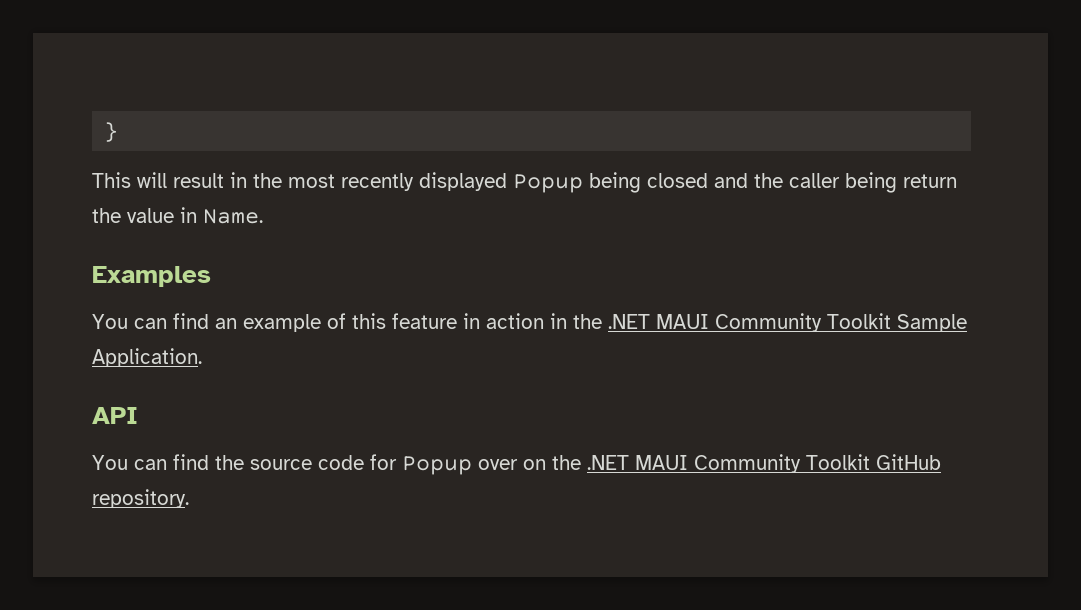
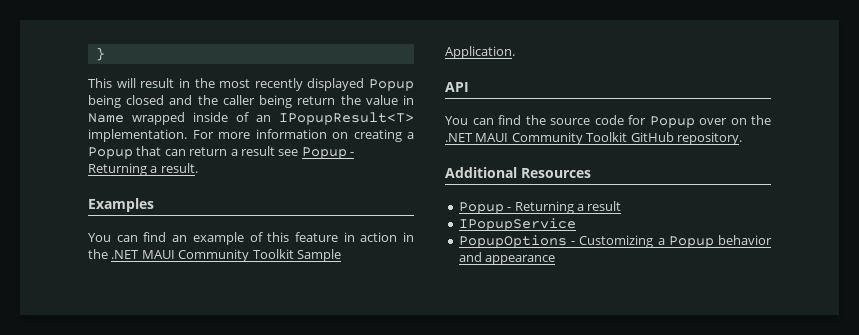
- This will result in the most recently displayed Popup being closed and the caller being return the value in Name.
+ This will result in the most recently displayed Popup being closed and the caller being return the value in Name wrapped inside of an IPopupResult<T> implementation. For more information on creating a Popup that can return a result see Popup - Returning a result.
+ Additional Resources
+ Popup - Returning a result
+ IPopupService
+ PopupOptions - Customizing a Popup behavior and appearance

